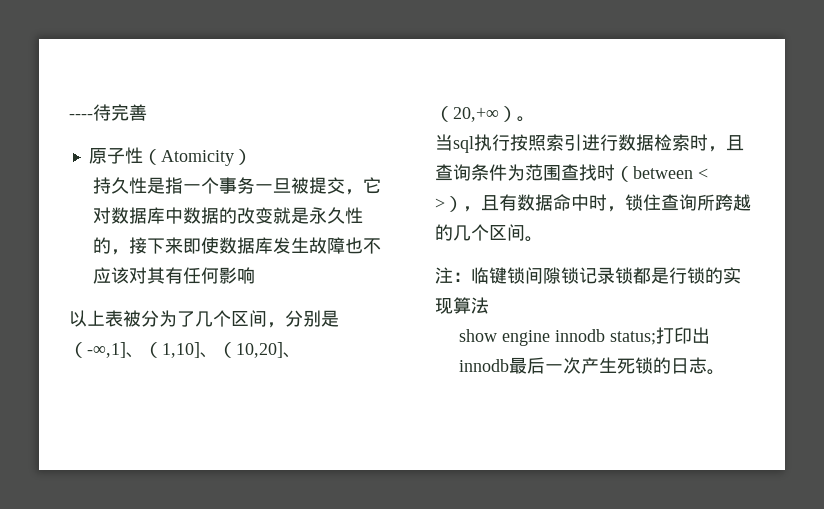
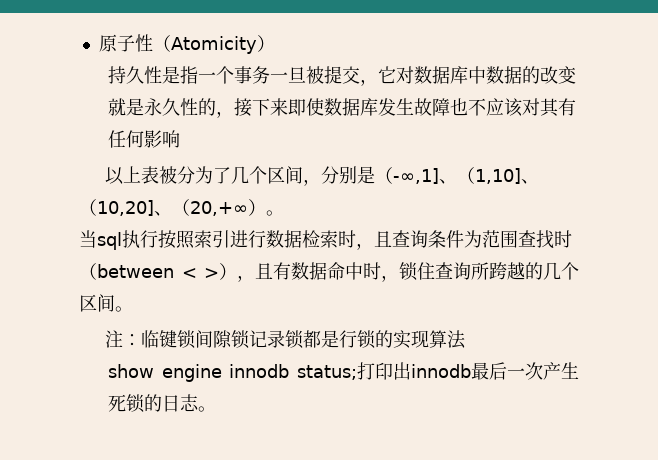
- ----待完善

